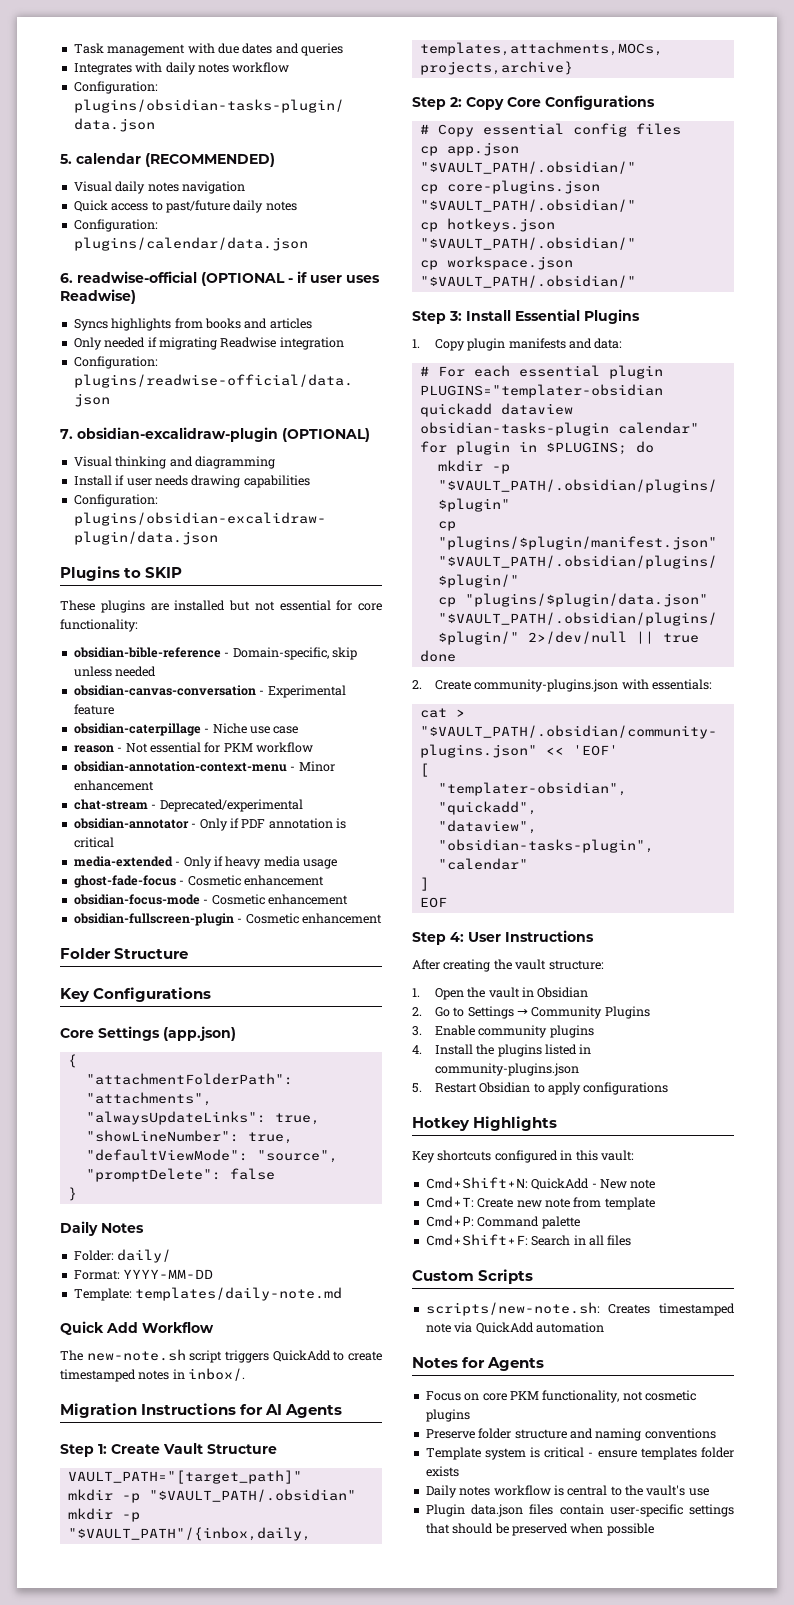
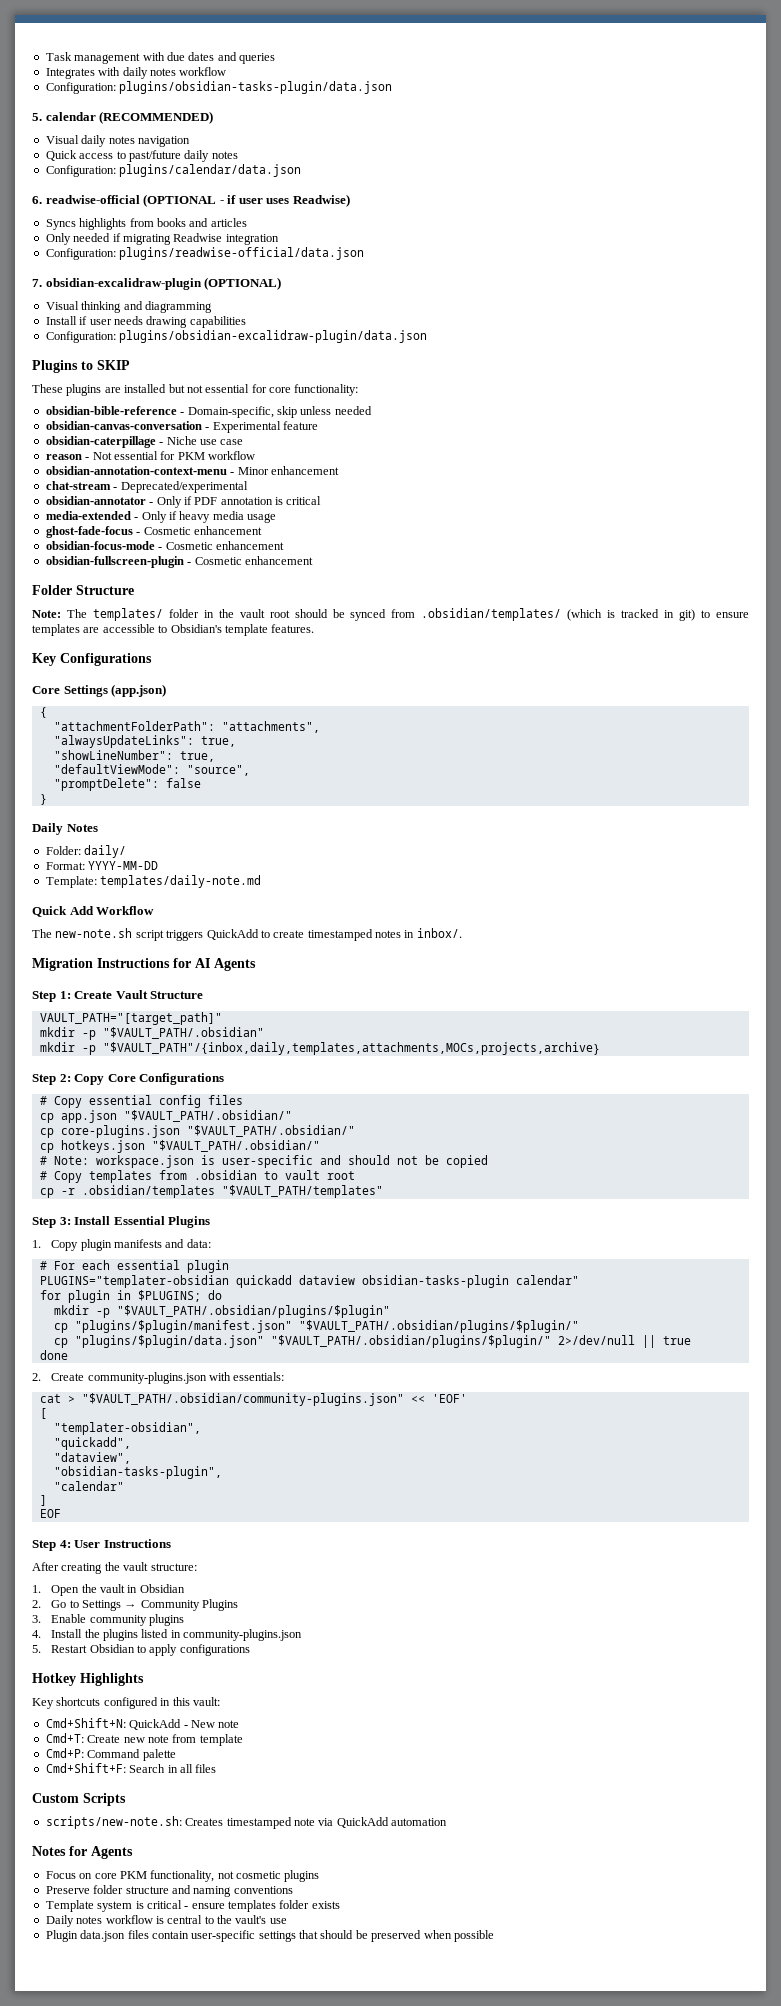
+ Note: The templates/ folder in the vault root should be synced from .obsidian/templates/ (which is tracked in git) to ensure templates are accessible to Obsidian's template features.
- cp workspace.json "$VAULT_PATH/.obsidian/"
+ # Note: workspace.json is user-specific and should not be copied
+ # Copy templates from .obsidian to vault root
+ cp -r .obsidian/templates "$VAULT_PATH/templates"

